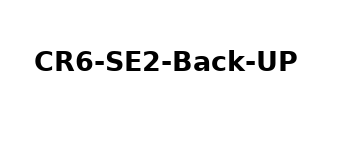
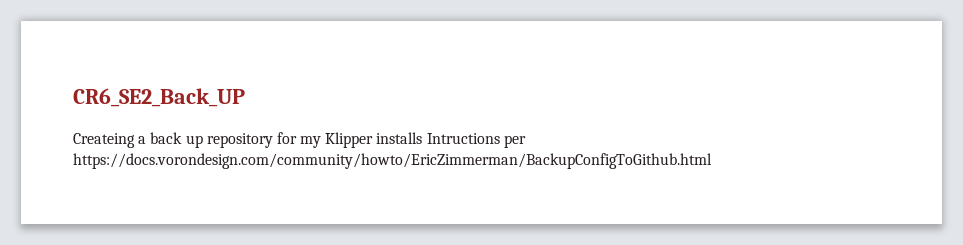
- CR6-SE2-Back-UP
+ CR6_SE2_Back_UP
+ Createing a back up repository for my Klipper installs Intructions per https://docs.vorondesign.com/community/howto/EricZimmerman/BackupConfigToGithub.html

